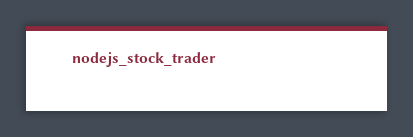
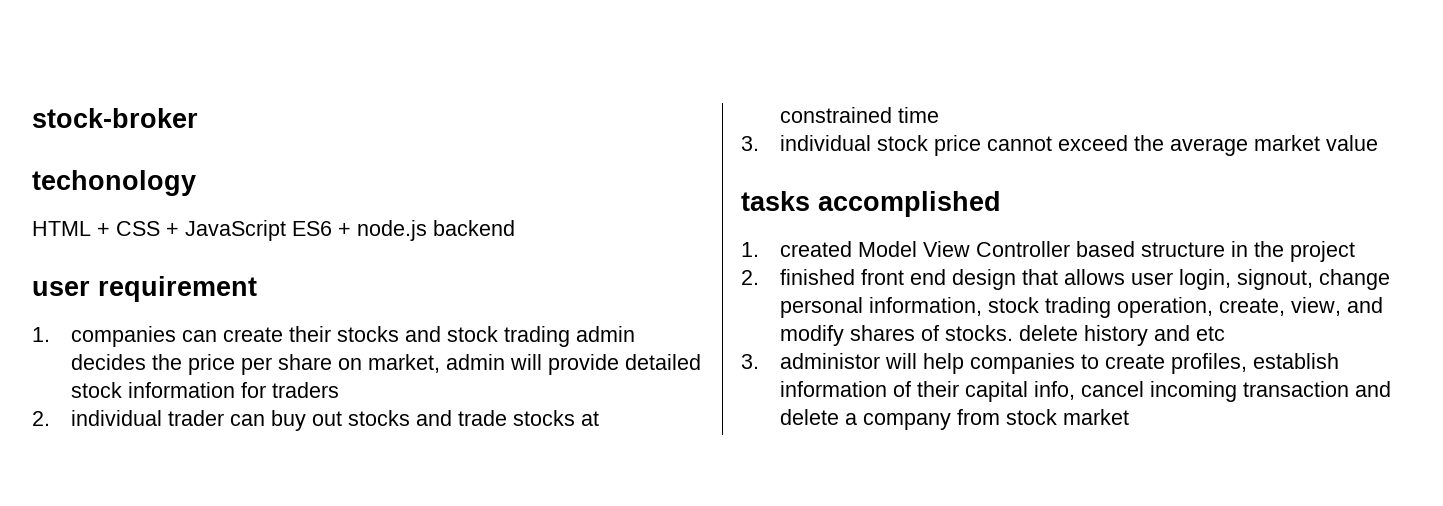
- nodejs_stock_trader
+ stock-broker
+ techonology
+ HTML + CSS + JavaScript ES6 + node.js backend
+ user requirement
+ 1. companies can create their stocks and stock trading admin decides the price per share on market, admin will provide detailed stock information for traders
+ 2. individual trader can buy out stocks and trade stocks at constrained time
+ 3. individual stock price cannot exceed the average market value
+ tasks accomplished
+ 1. created Model View Controller based structure in the project
+ 2. finished front end design that allows user login, signout, change personal information, stock trading operation, create, view, and modify shares of stocks. delete history and etc
+ 3. administor will help companies to create profiles, establish information of their capital info, cancel incoming transaction and delete a company from stock market

